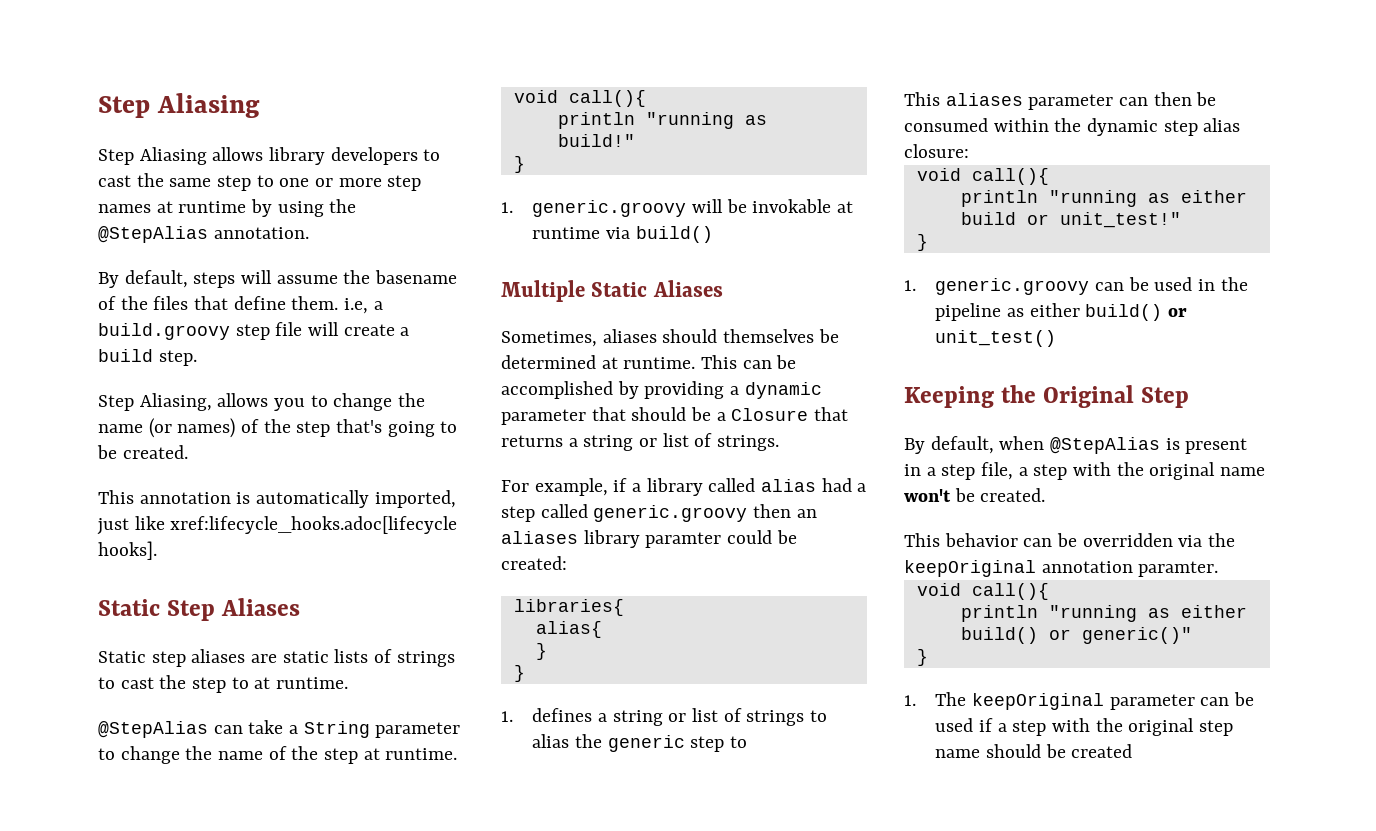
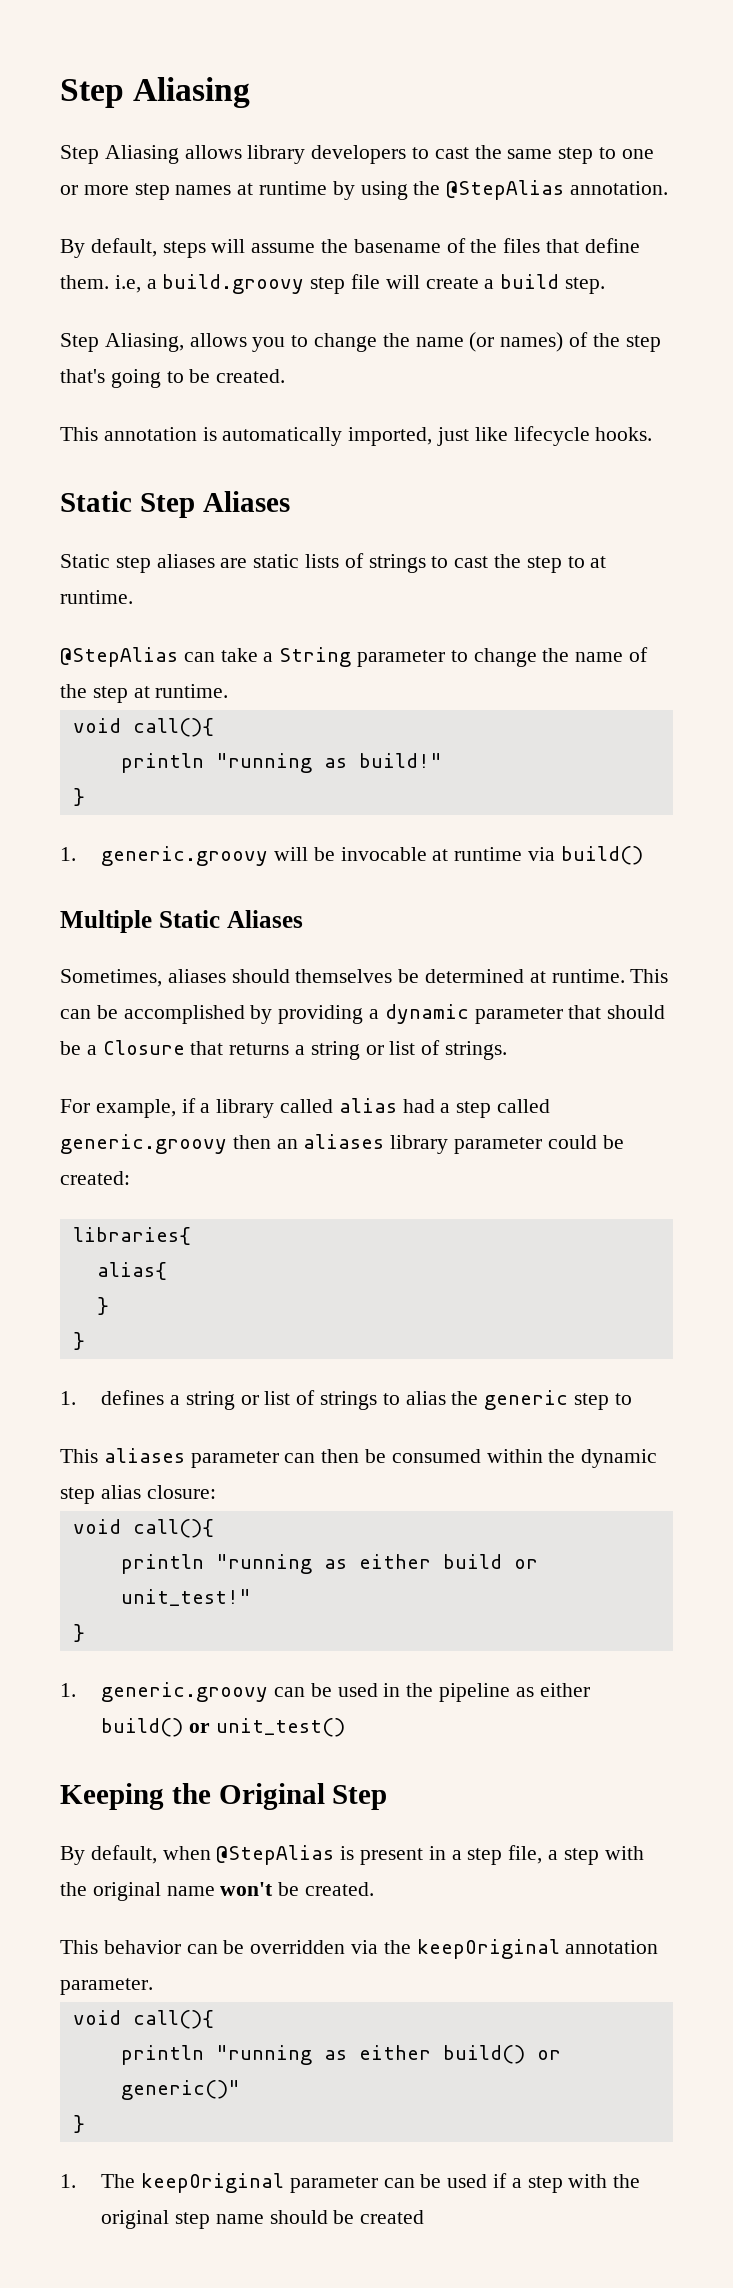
- This annotation is automatically imported, just like xref:lifecycle_hooks.adoc[lifecycle hooks].
+ This annotation is automatically imported, just like lifecycle hooks.
- 1. generic.groovy will be invokable at runtime via build()
+ 1. generic.groovy will be invocable at runtime via build()
- For example, if a library called alias had a step called generic.groovy then an aliases library paramter could be created:
+ For example, if a library called alias had a step called generic.groovy then an aliases library parameter could be created:
- This behavior can be overridden via the keepOriginal annotation paramter.
+ This behavior can be overridden via the keepOriginal annotation parameter.

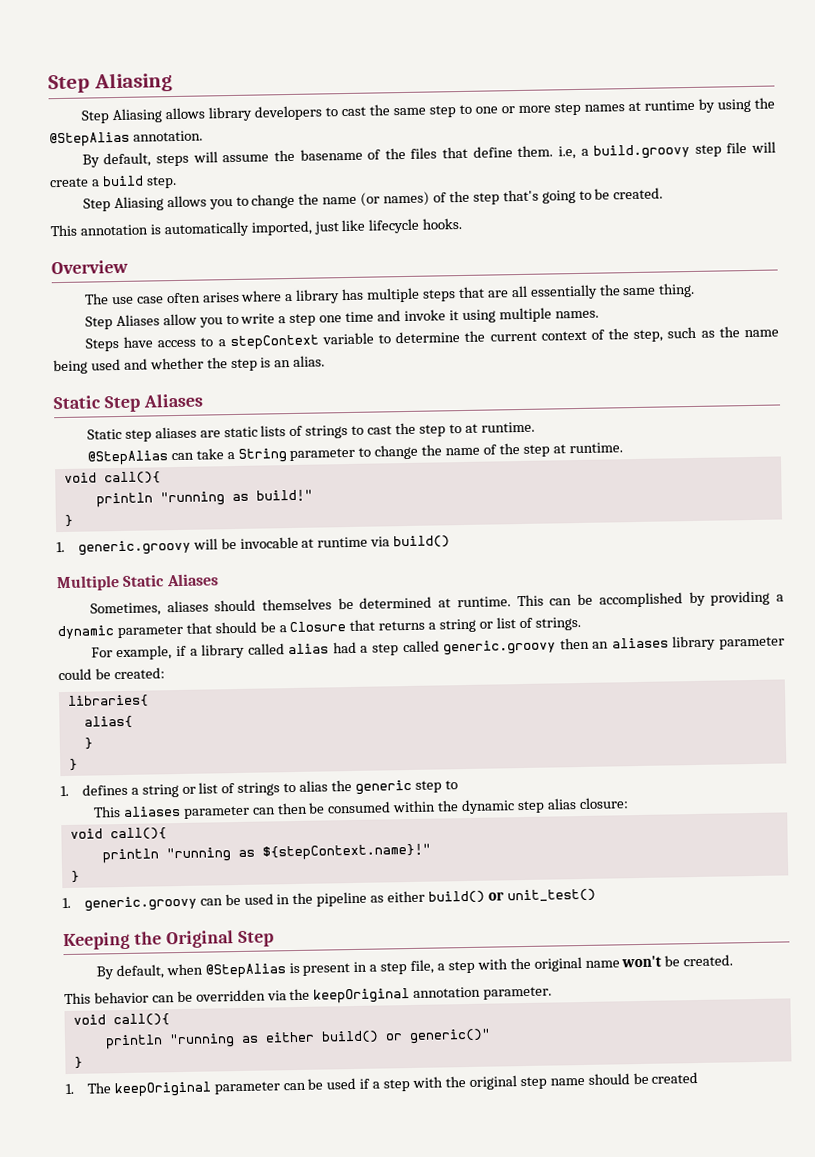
- Step Aliasing, allows you to change the name (or names) of the step that's going to be created.
+ Step Aliasing allows you to change the name (or names) of the step that's going to be created.
+ Overview
+ The use case often arises where a library has multiple steps that are all essentially the same thing.
+ Step Aliases allow you to write a step one time and invoke it using multiple names.
+ Steps have access to a stepContext variable to determine the current context of the step, such as the name being used and whether the step is an alias.
- println "running as either build or unit_test!"
+ println "running as ${stepContext.name}!"

